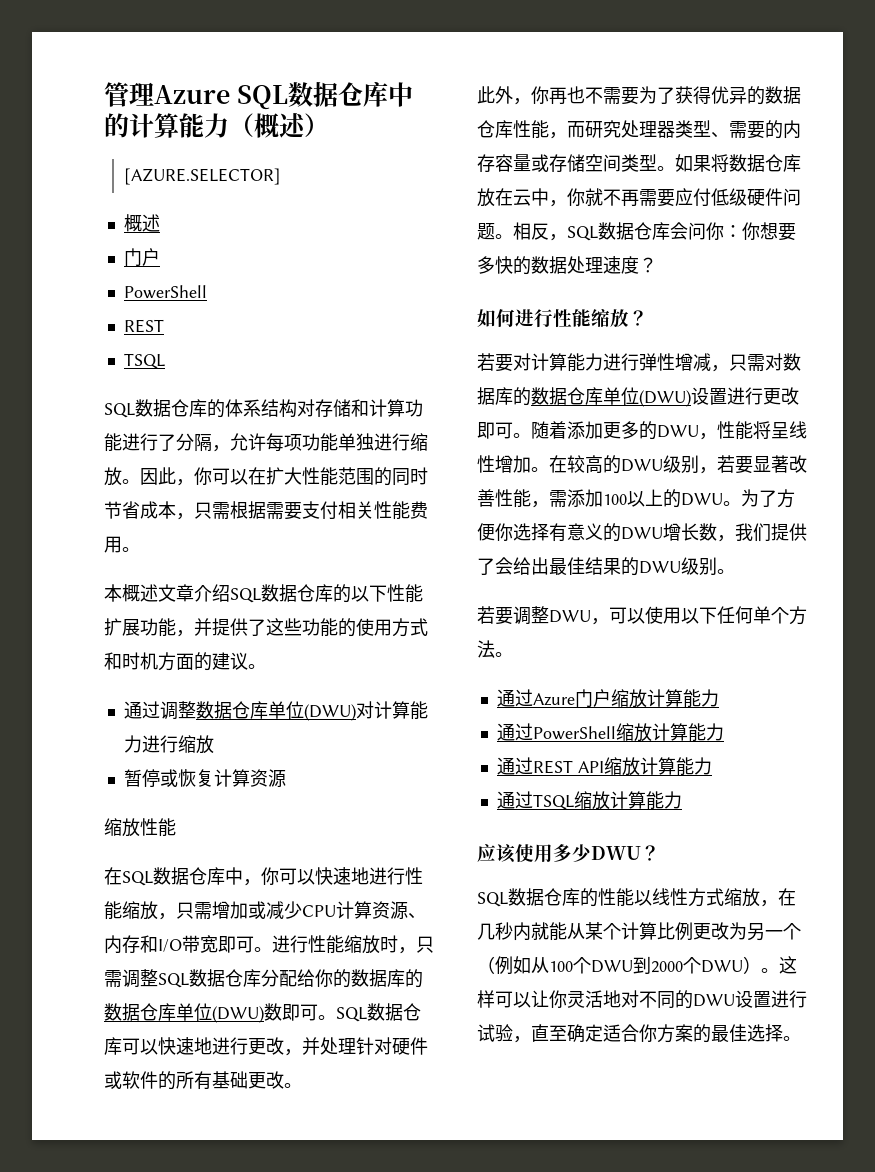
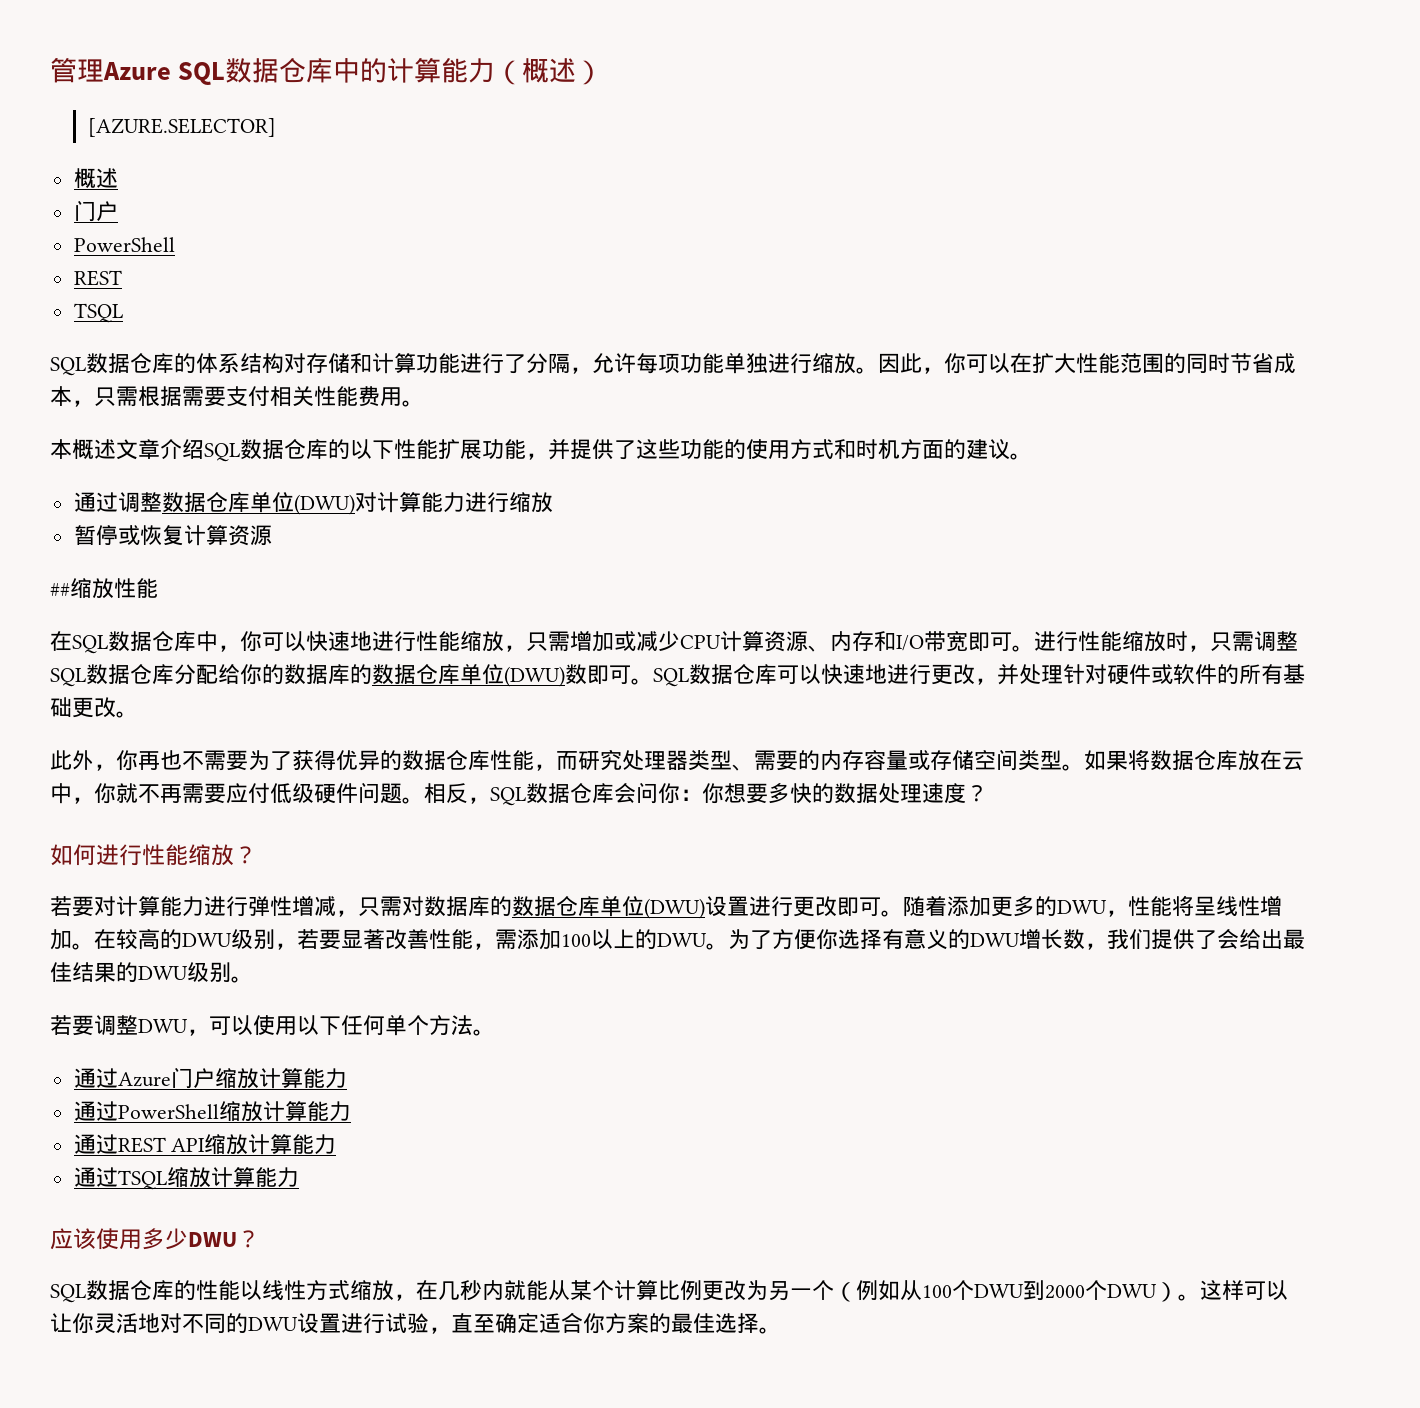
- 缩放性能
+ ##缩放性能

